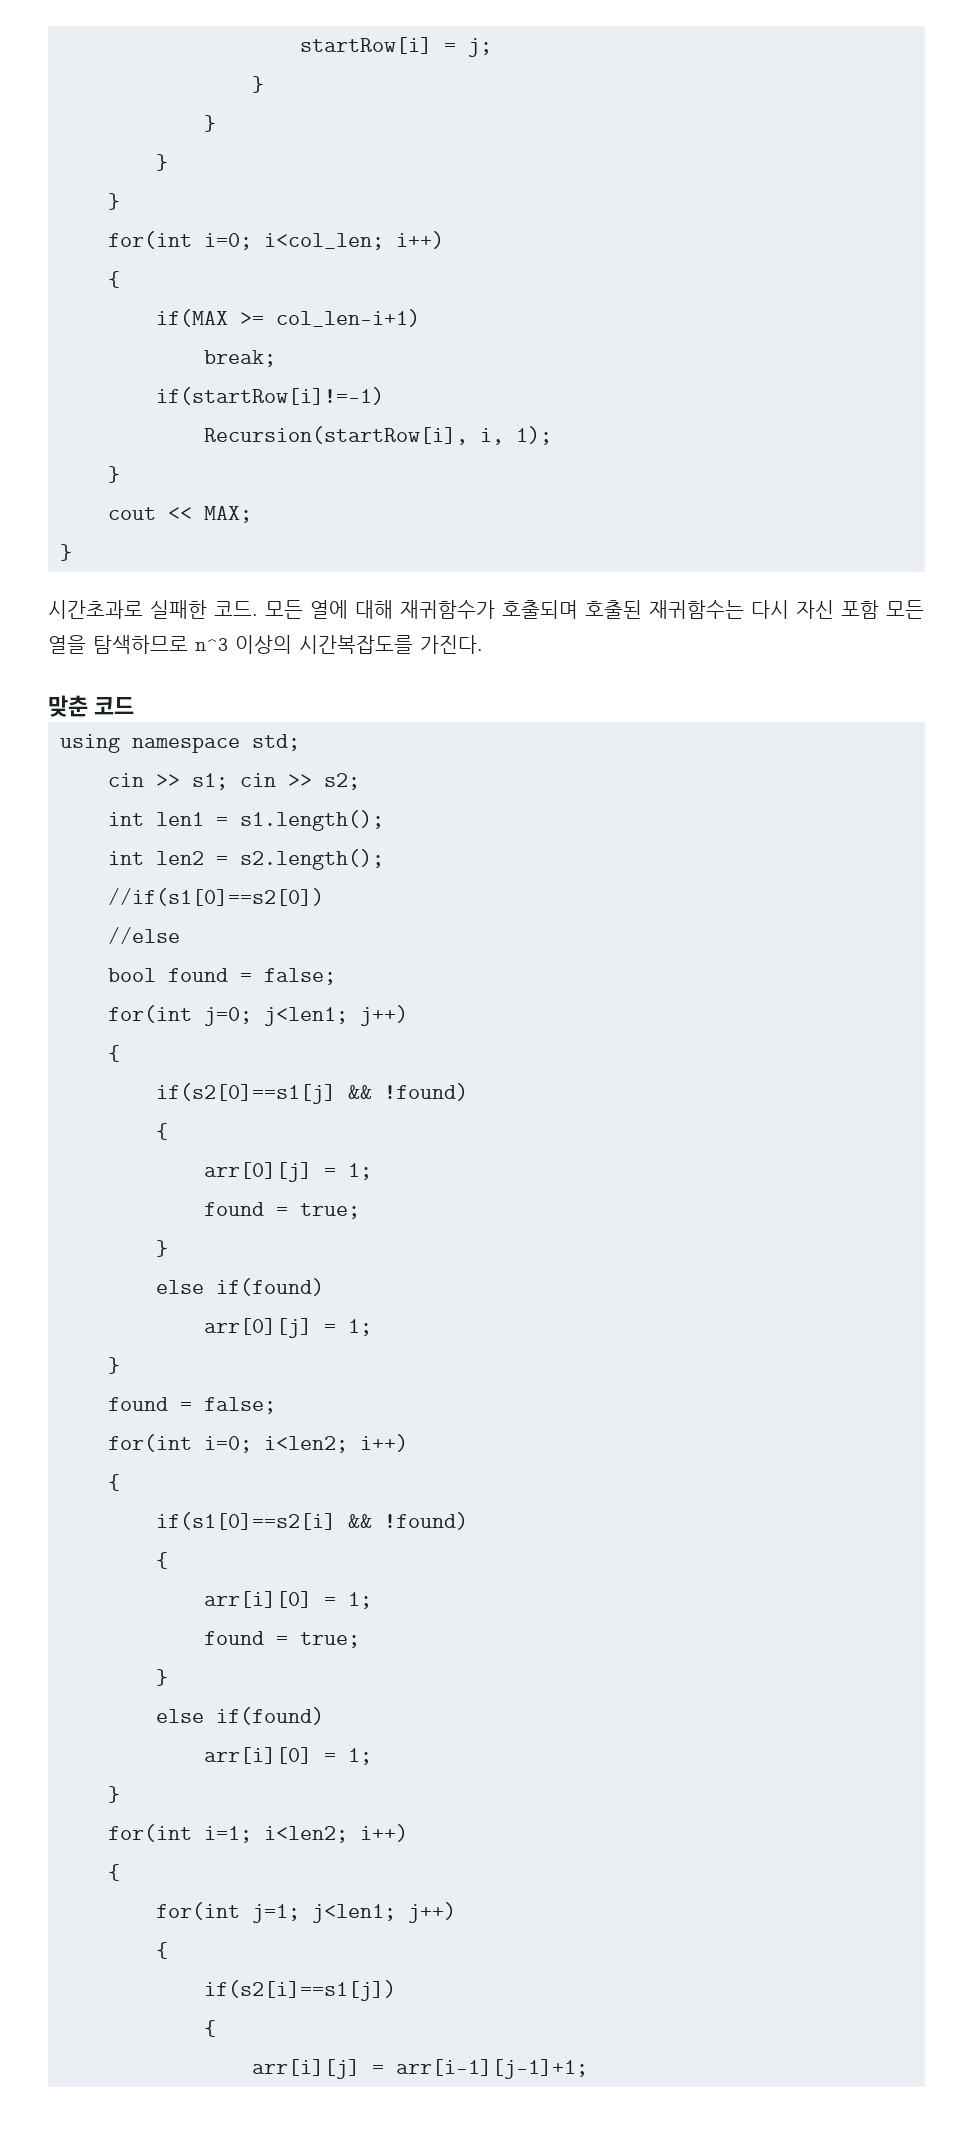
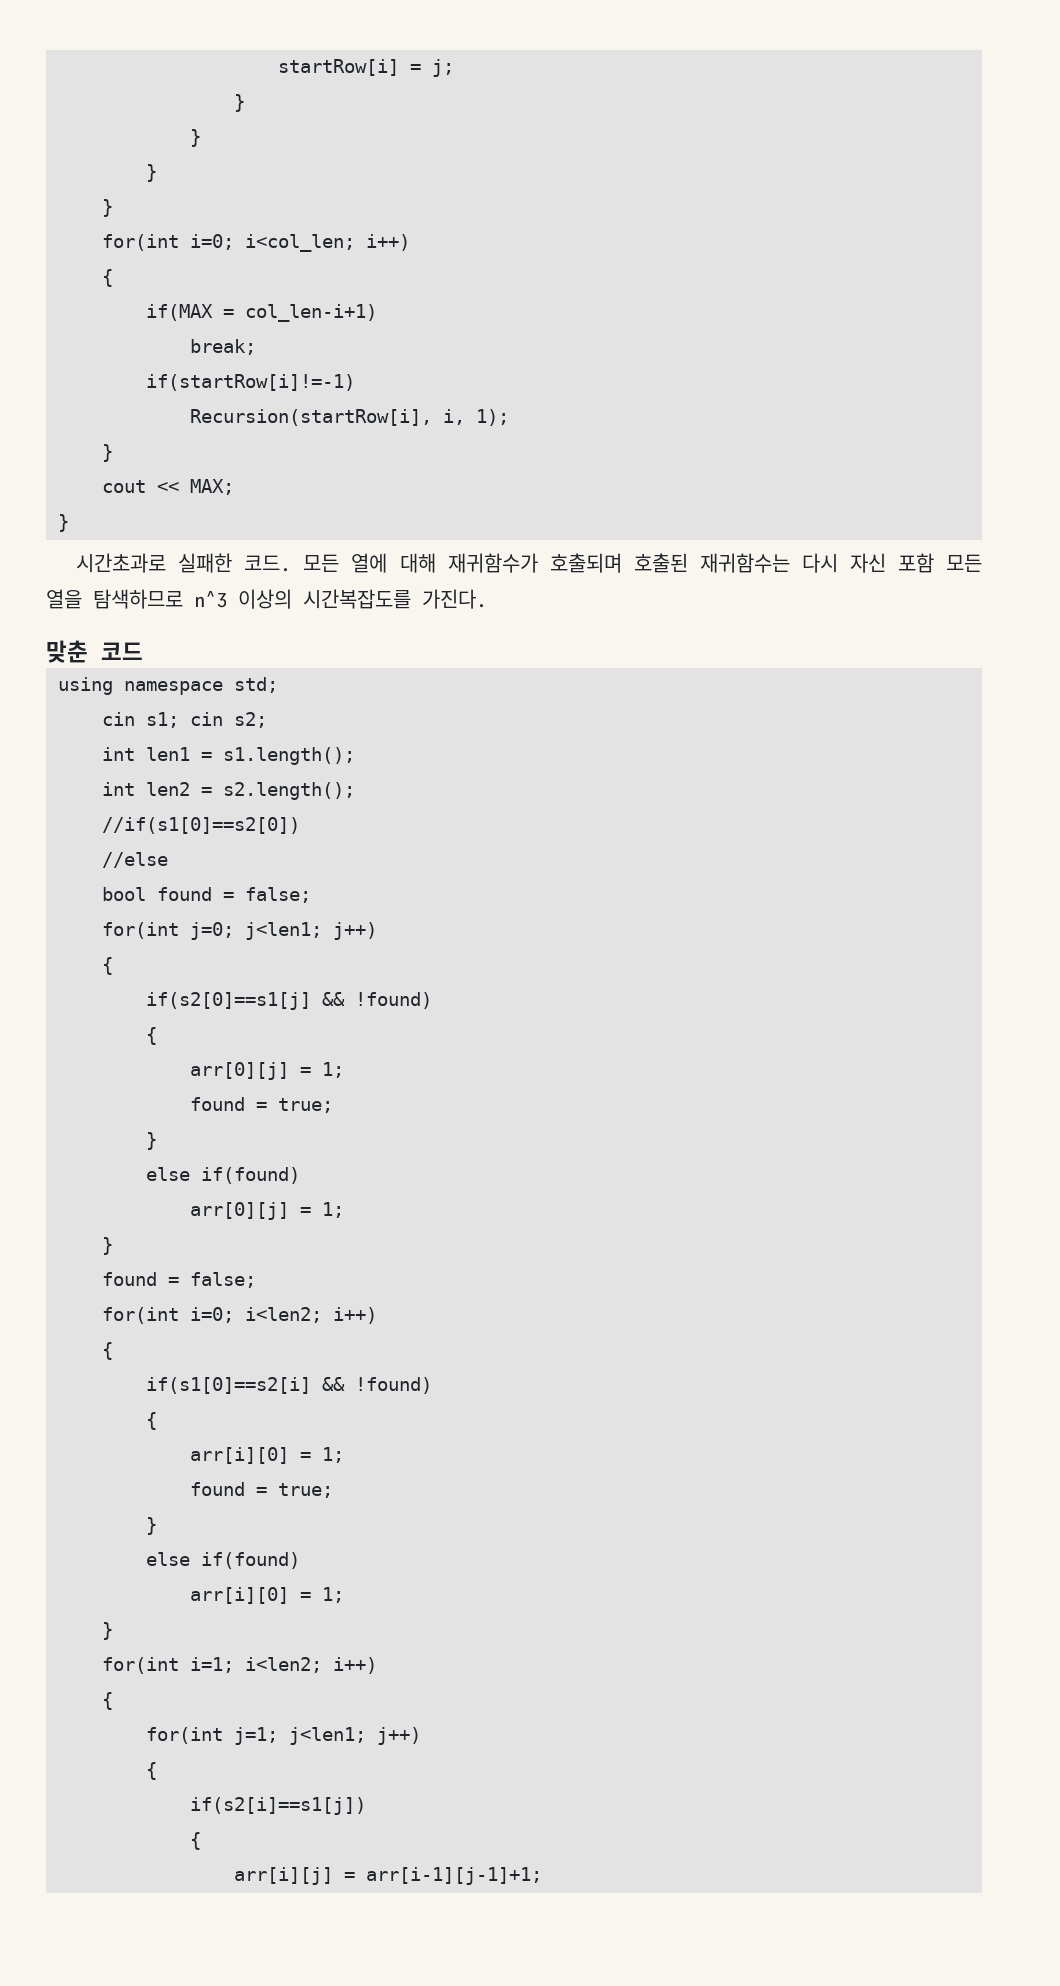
- if(MAX >= col_len-i+1)
+ if(MAX = col_len-i+1)
- cin >> s1; cin >> s2;
+ cin s1; cin s2;

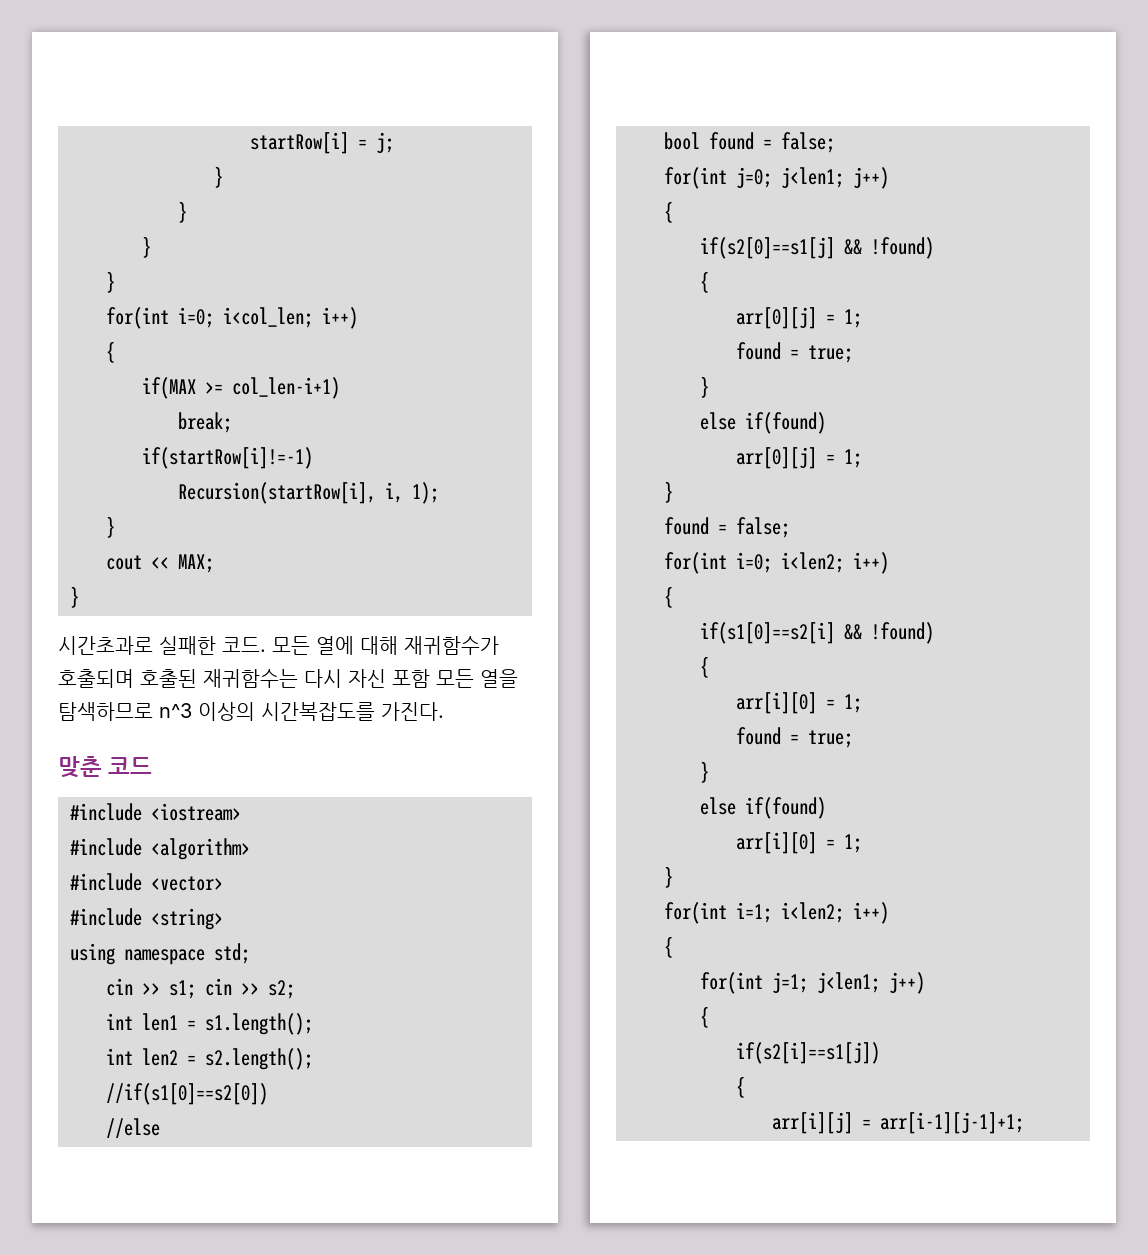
- if(MAX = col_len-i+1)
+ if(MAX >= col_len-i+1)
+ #include <iostream>
+ #include <algorithm>
+ #include <vector>
+ #include <string>
- cin s1; cin s2;
+ cin >> s1; cin >> s2;

